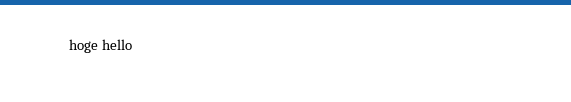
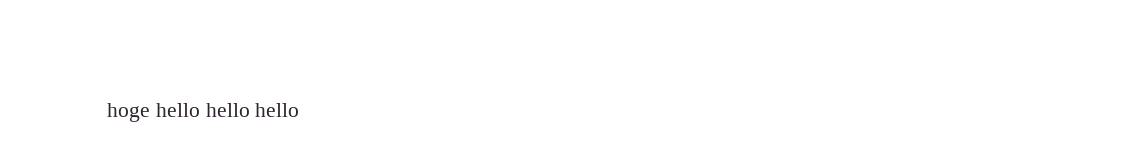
- hoge hello
+ hoge hello hello hello

